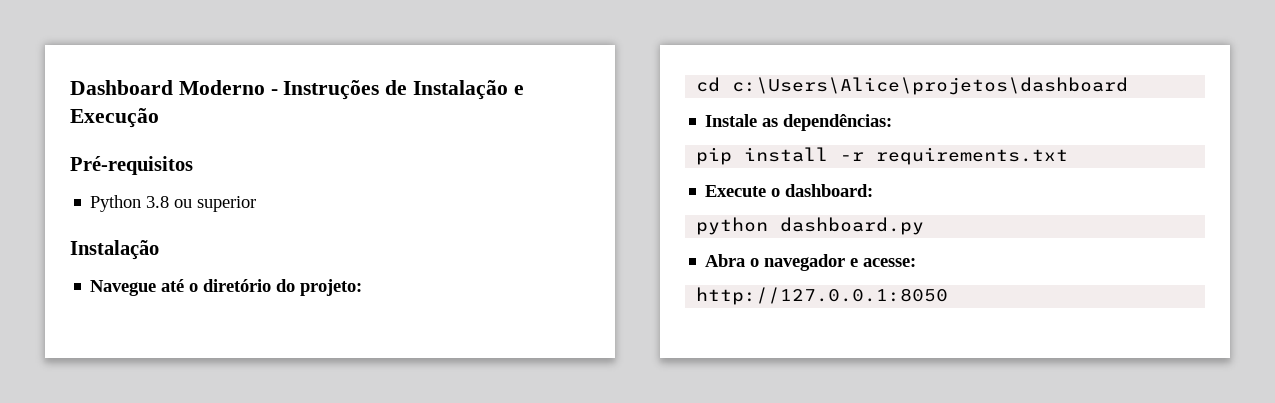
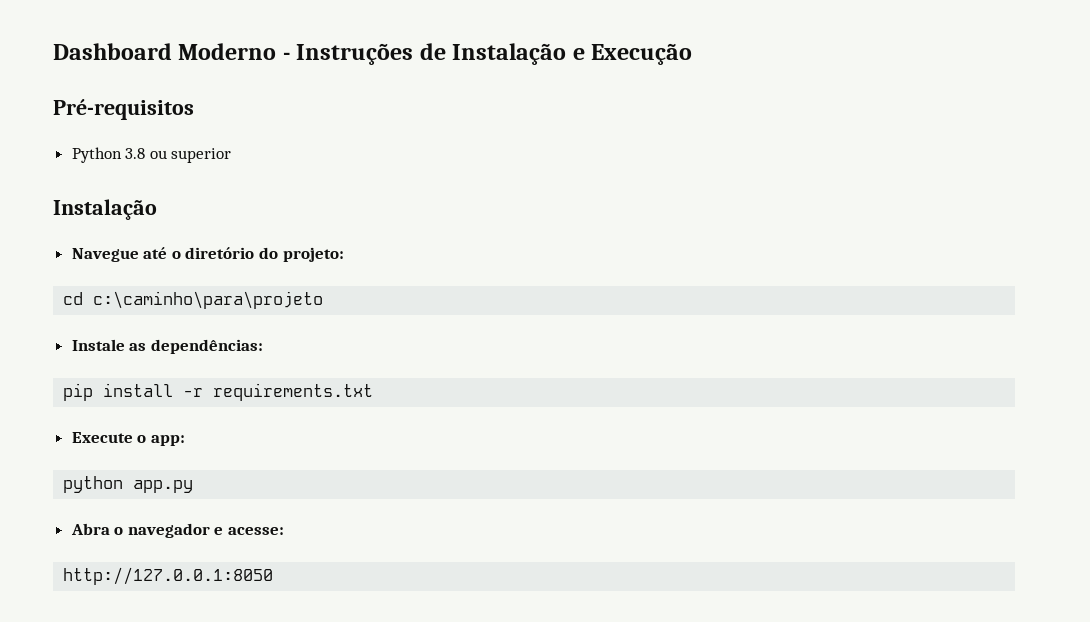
- cd c:\Users\Alice\projetos\dashboard
+ cd c:\caminho\para\projeto
- Execute o dashboard:
+ Execute o app:
- python dashboard.py
+ python app.py

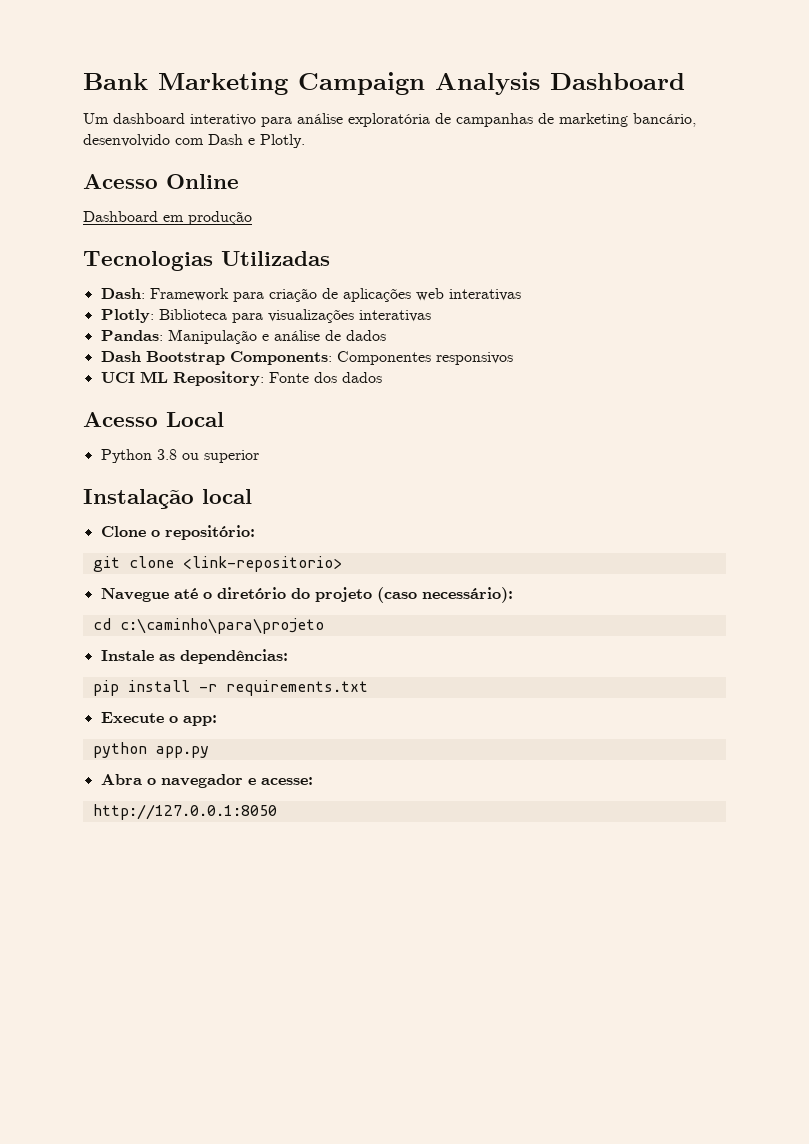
- Dashboard Moderno - Instruções de Instalação e Execução
- Pré-requisitos
+ Bank Marketing Campaign Analysis Dashboard
+ Um dashboard interativo para análise exploratória de campanhas de marketing bancário, desenvolvido com Dash e Plotly.
+ Acesso Online
+ Dashboard em produção
+ Tecnologias Utilizadas
+ Dash: Framework para criação de aplicações web interativas
+ Plotly: Biblioteca para visualizações interativas
+ Pandas: Manipulação e análise de dados
+ Dash Bootstrap Components: Componentes responsivos
+ UCI ML Repository: Fonte dos dados
+ Acesso Local
  Python 3.8 ou superior
- Instalação
+ Instalação local
+ Clone o repositório:
+ git clone <link-repositorio>
- Navegue até o diretório do projeto:
+ Navegue até o diretório do projeto (caso necessário):

